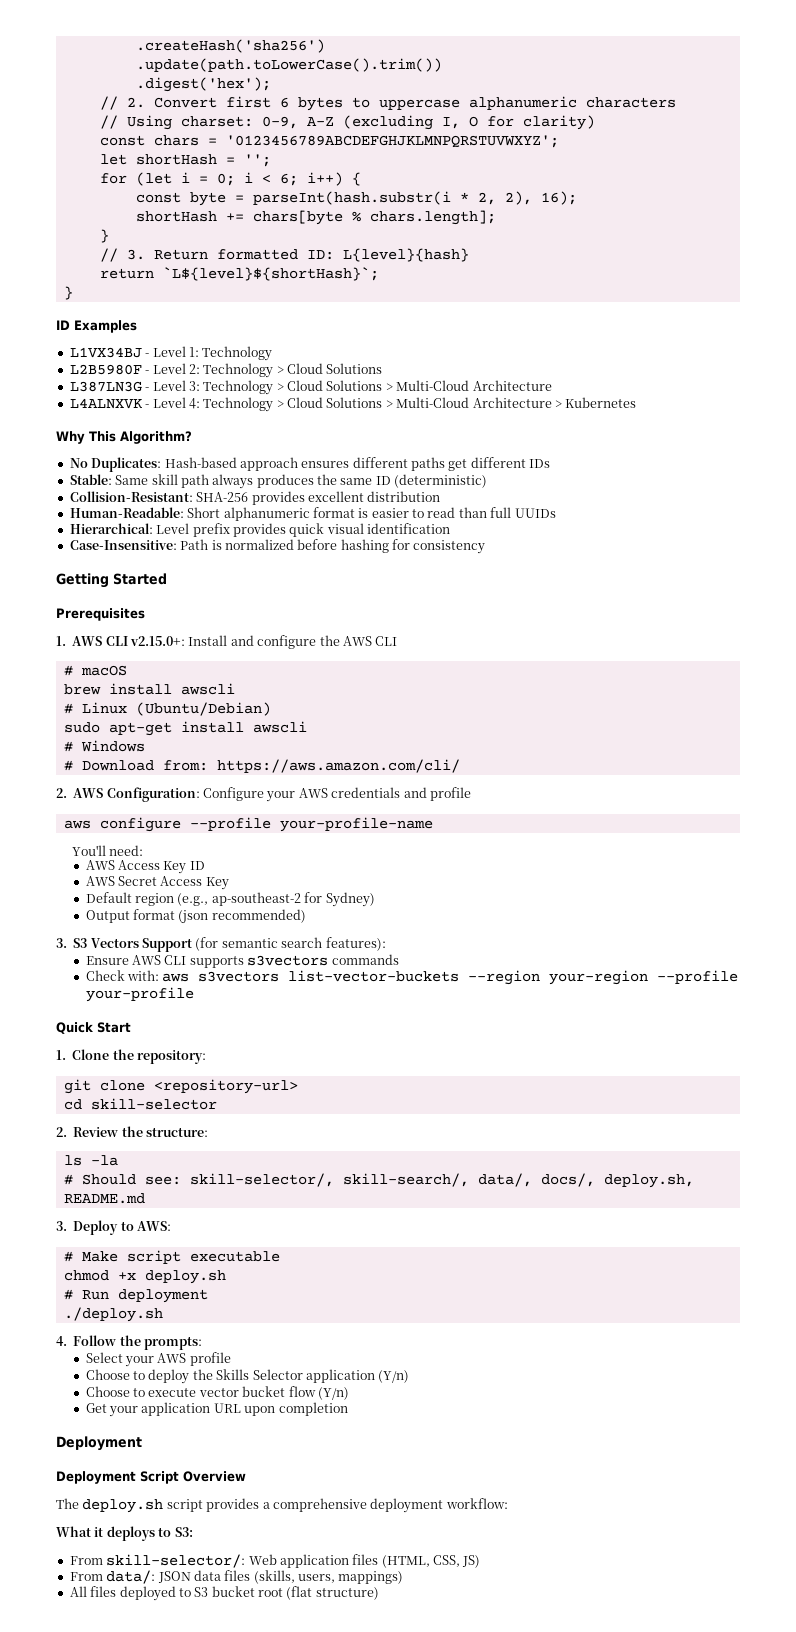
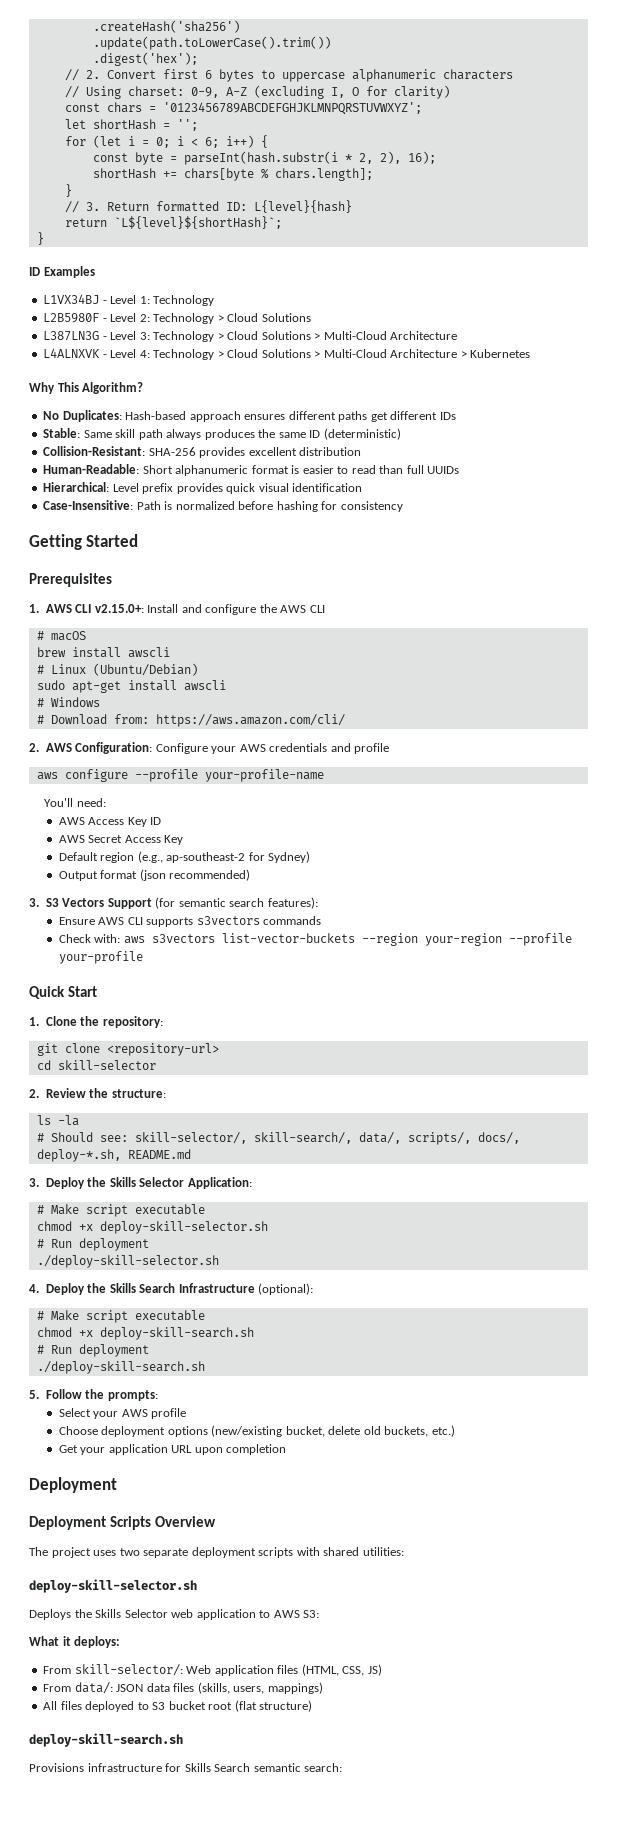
- # Should see: skill-selector/, skill-search/, data/, docs/, deploy.sh, README.md
+ # Should see: skill-selector/, skill-search/, data/, scripts/, docs/, deploy-*.sh, README.md
- 3. Deploy to AWS:
+ 3. Deploy the Skills Selector Application:
  # Make script executable
- chmod +x deploy.sh
+ chmod +x deploy-skill-selector.sh
  # Run deployment
- ./deploy.sh
- 4. Follow the prompts:
+ ./deploy-skill-selector.sh
+ 4. Deploy the Skills Search Infrastructure (optional):
+ # Make script executable
+ chmod +x deploy-skill-search.sh
+ # Run deployment
+ ./deploy-skill-search.sh
+ 5. Follow the prompts:
- Choose to deploy the Skills Selector application (Y/n)
- Choose to execute vector bucket flow (Y/n)
+ Choose deployment options (new/existing bucket, delete old buckets, etc.)
- Deployment Script Overview
+ Deployment Scripts Overview
- The deploy.sh script provides a comprehensive deployment workflow:
+ The project uses two separate deployment scripts with shared utilities:
+ deploy-skill-selector.sh
+ Deploys the Skills Selector web application to AWS S3:
- What it deploys to S3:
+ What it deploys:
  All files deployed to S3 bucket root (flat structure)
+ deploy-skill-search.sh
+ Provisions infrastructure for Skills Search semantic search:

